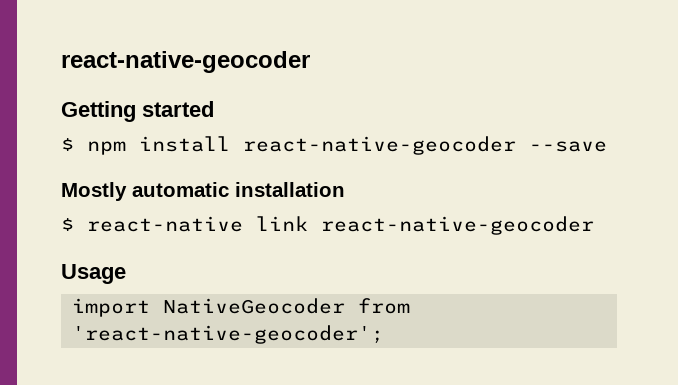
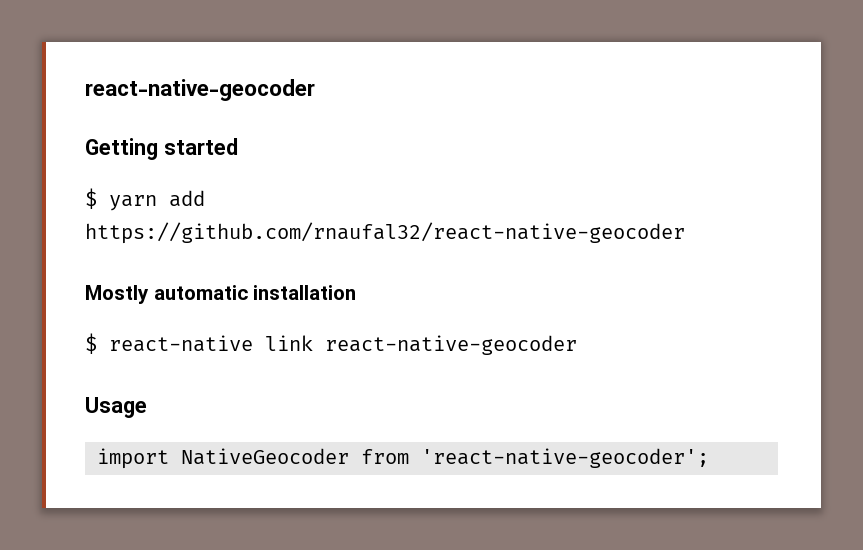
- $ npm install react-native-geocoder --save
+ $ yarn add https://github.com/rnaufal32/react-native-geocoder

